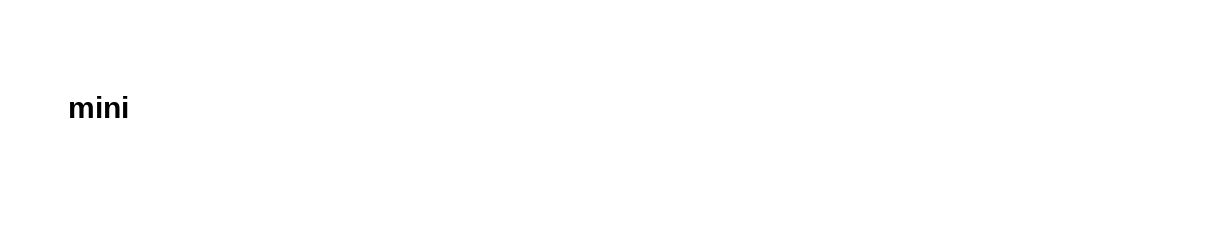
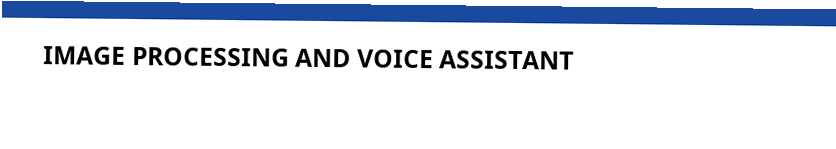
- mini
+ IMAGE PROCESSING AND VOICE ASSISTANT

